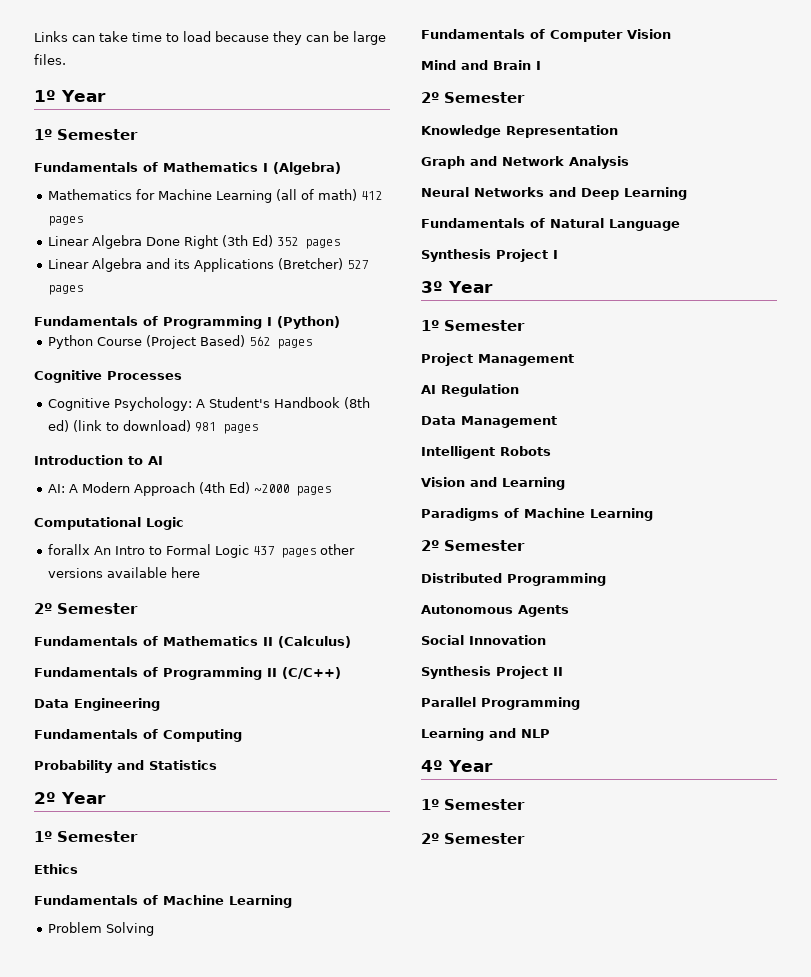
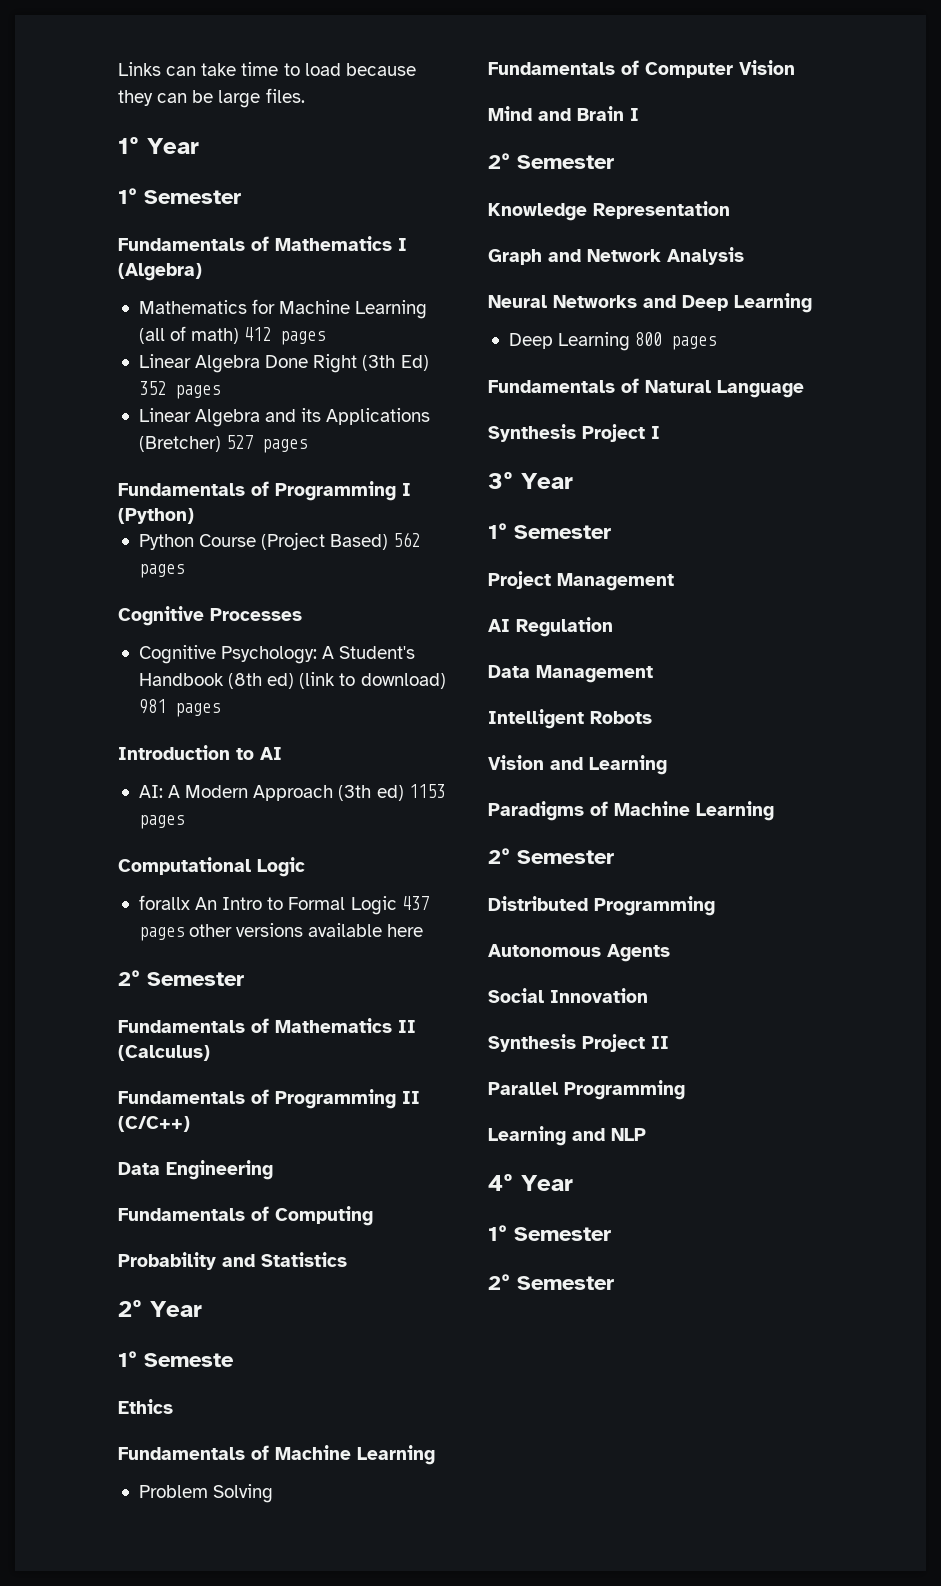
- AI: A Modern Approach (4th Ed) ~2000 pages
+ AI: A Modern Approach (3th ed) 1153 pages
  2º Year
- 1º Semester
+ 1º Semeste
+ Deep Learning 800 pages

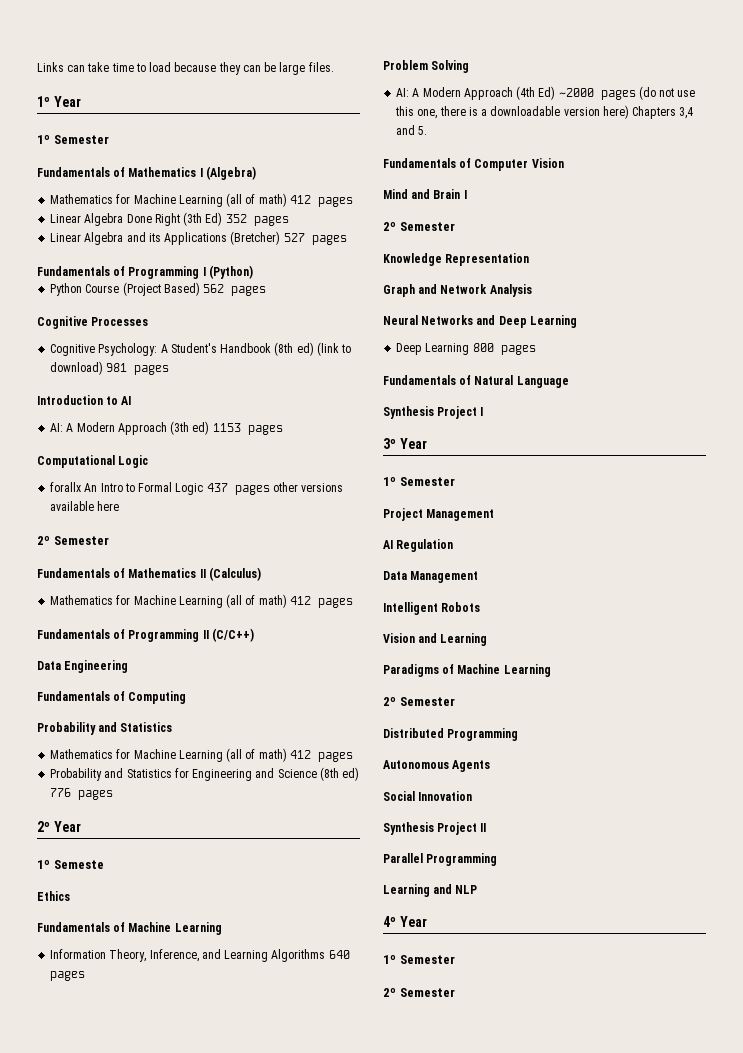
  Fundamentals of Mathematics II (Calculus)
+ Mathematics for Machine Learning (all of math) 412 pages
  Fundamentals of Computing
  Probability and Statistics
+ Mathematics for Machine Learning (all of math) 412 pages
+ Probability and Statistics for Engineering and Science (8th ed) 776 pages
+ Information Theory, Inference, and Learning Algorithms 640 pages
  Problem Solving
+ AI: A Modern Approach (4th Ed) ~2000 pages (do not use this one, there is a downloadable version here) Chapters 3,4 and 5.

